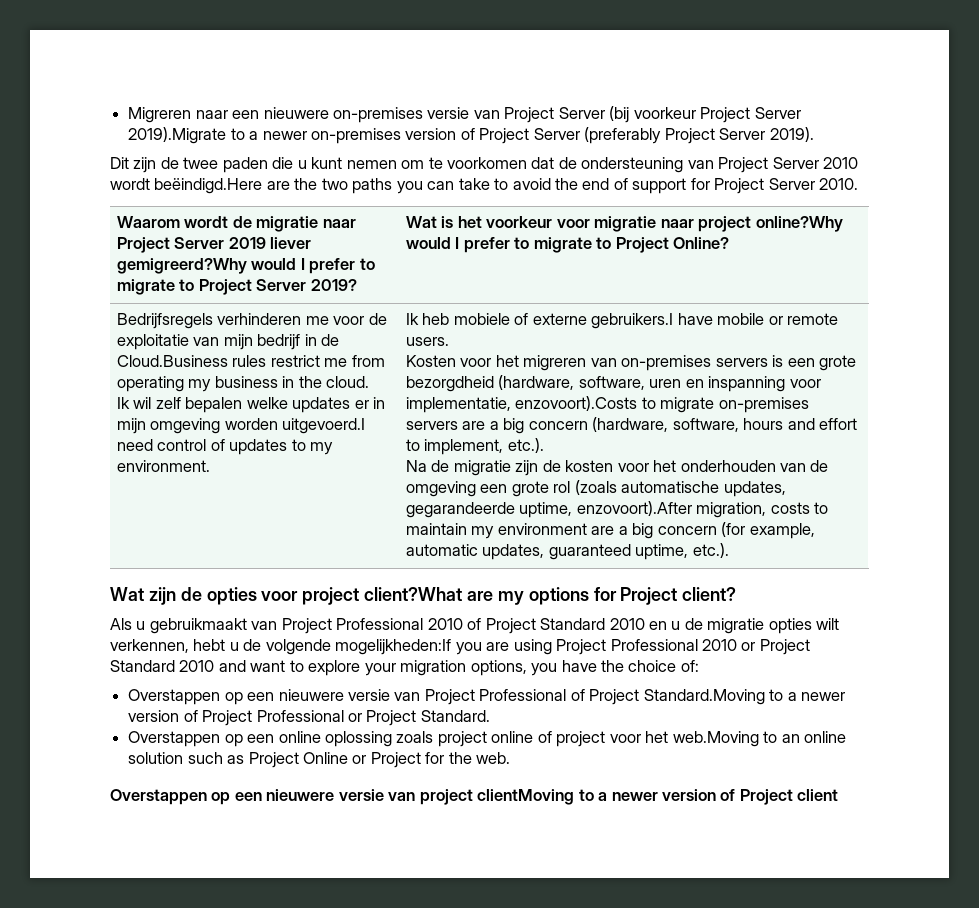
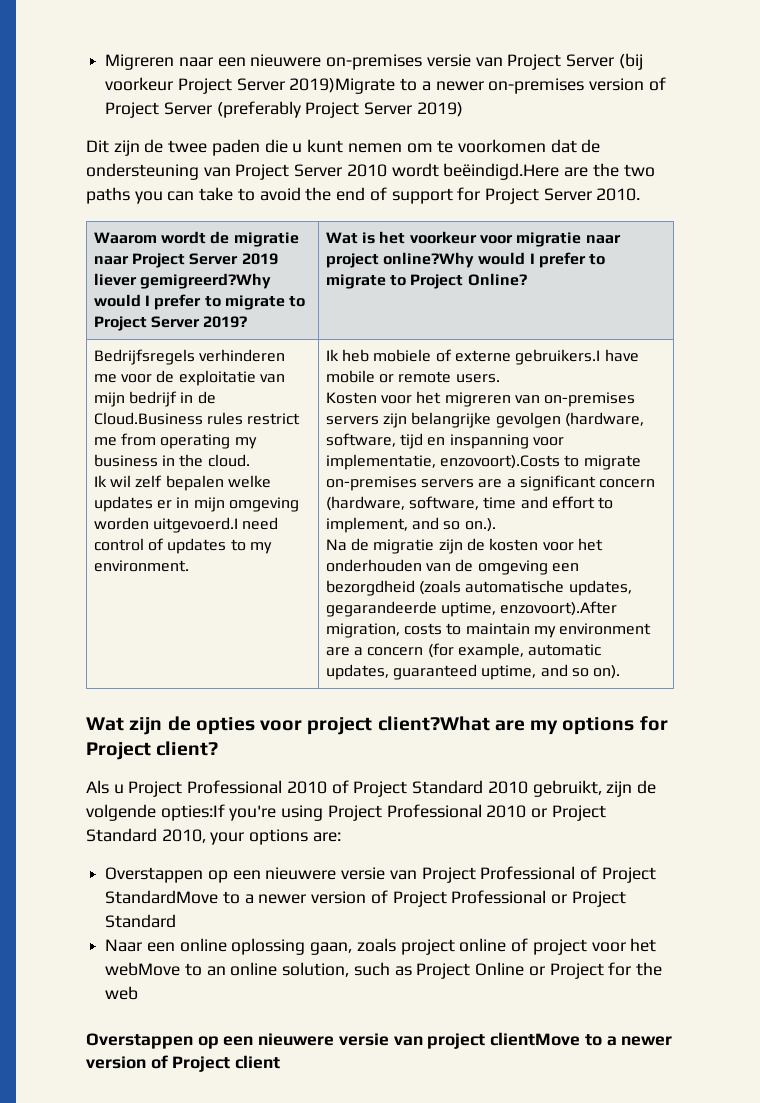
- Migreren naar een nieuwere on-premises versie van Project Server (bij voorkeur Project Server 2019).Migrate to a newer on-premises version of Project Server (preferably Project Server 2019).
+ Migreren naar een nieuwere on-premises versie van Project Server (bij voorkeur Project Server 2019)Migrate to a newer on-premises version of Project Server (preferably Project Server 2019)
- Kosten voor het migreren van on-premises servers is een grote bezorgdheid (hardware, software, uren en inspanning voor implementatie, enzovoort).Costs to migrate on-premises servers are a big concern (hardware, software, hours and effort to implement, etc.).
+ Kosten voor het migreren van on-premises servers zijn belangrijke gevolgen (hardware, software, tijd en inspanning voor implementatie, enzovoort).Costs to migrate on-premises servers are a significant concern (hardware, software, time and effort to implement, and so on.).
- Na de migratie zijn de kosten voor het onderhouden van de omgeving een grote rol (zoals automatische updates, gegarandeerde uptime, enzovoort).After migration, costs to maintain my environment are a big concern (for example, automatic updates, guaranteed uptime, etc.).
+ Na de migratie zijn de kosten voor het onderhouden van de omgeving een bezorgdheid (zoals automatische updates, gegarandeerde uptime, enzovoort).After migration, costs to maintain my environment are a concern (for example, automatic updates, guaranteed uptime, and so on).
- Als u gebruikmaakt van Project Professional 2010 of Project Standard 2010 en u de migratie opties wilt verkennen, hebt u de volgende mogelijkheden:If you are using Project Professional 2010 or Project Standard 2010 and want to explore your migration options, you have the choice of:
+ Als u Project Professional 2010 of Project Standard 2010 gebruikt, zijn de volgende opties:If you're using Project Professional 2010 or Project Standard 2010, your options are:
- Overstappen op een nieuwere versie van Project Professional of Project Standard.Moving to a newer version of Project Professional or Project Standard.
- Overstappen op een online oplossing zoals project online of project voor het web.Moving to an online solution such as Project Online or Project for the web.
+ Overstappen op een nieuwere versie van Project Professional of Project StandardMove to a newer version of Project Professional or Project Standard
+ Naar een online oplossing gaan, zoals project online of project voor het webMove to an online solution, such as Project Online or Project for the web
- Overstappen op een nieuwere versie van project clientMoving to a newer version of Project client
+ Overstappen op een nieuwere versie van project clientMove to a newer version of Project client

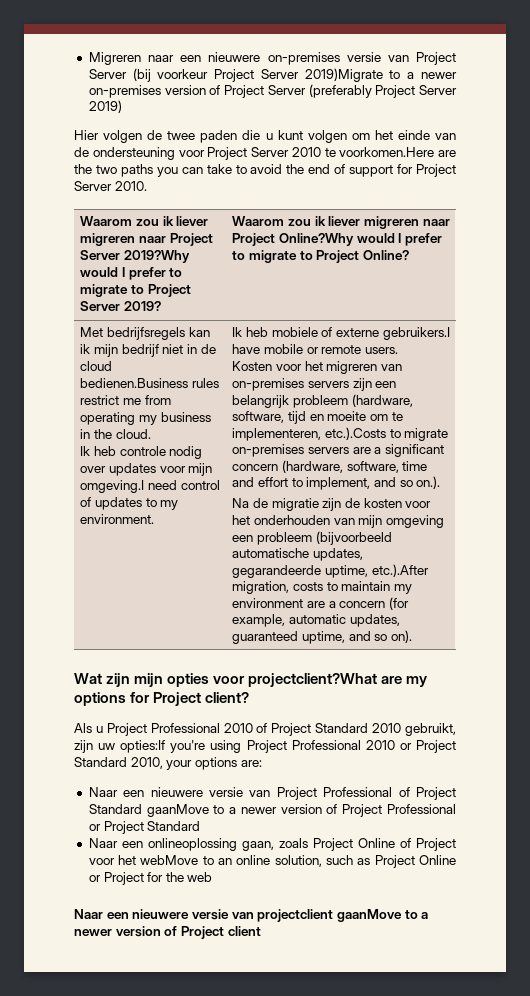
- Dit zijn de twee paden die u kunt nemen om te voorkomen dat de ondersteuning van Project Server 2010 wordt beëindigd.Here are the two paths you can take to avoid the end of support for Project Server 2010.
+ Hier volgen de twee paden die u kunt volgen om het einde van de ondersteuning voor Project Server 2010 te voorkomen.Here are the two paths you can take to avoid the end of support for Project Server 2010.
- Waarom wordt de migratie naar Project Server 2019 liever gemigreerd?Why would I prefer to migrate to Project Server 2019? | Wat is het voorkeur voor migratie naar project online?Why would I prefer to migrate to Project Online?
+ Waarom zou ik liever migreren naar Project Server 2019?Why would I prefer to migrate to Project Server 2019? | Waarom zou ik liever migreren naar Project Online?Why would I prefer to migrate to Project Online?
- Bedrijfsregels verhinderen me voor de exploitatie van mijn bedrijf in de Cloud.Business rules restrict me from operating my business in the cloud.
+ Met bedrijfsregels kan ik mijn bedrijf niet in de cloud bedienen.Business rules restrict me from operating my business in the cloud.
- Ik wil zelf bepalen welke updates er in mijn omgeving worden uitgevoerd.I need control of updates to my environment.
+ Ik heb controle nodig over updates voor mijn omgeving.I need control of updates to my environment.
- Kosten voor het migreren van on-premises servers zijn belangrijke gevolgen (hardware, software, tijd en inspanning voor implementatie, enzovoort).Costs to migrate on-premises servers are a significant concern (hardware, software, time and effort to implement, and so on.).
+ Kosten voor het migreren van on-premises servers zijn een belangrijk probleem (hardware, software, tijd en moeite om te implementeren, etc.).Costs to migrate on-premises servers are a significant concern (hardware, software, time and effort to implement, and so on.).
- Na de migratie zijn de kosten voor het onderhouden van de omgeving een bezorgdheid (zoals automatische updates, gegarandeerde uptime, enzovoort).After migration, costs to maintain my environment are a concern (for example, automatic updates, guaranteed uptime, and so on).
+ Na de migratie zijn de kosten voor het onderhouden van mijn omgeving een probleem (bijvoorbeeld automatische updates, gegarandeerde uptime, etc.).After migration, costs to maintain my environment are a concern (for example, automatic updates, guaranteed uptime, and so on).
- Wat zijn de opties voor project client?What are my options for Project client?
+ Wat zijn mijn opties voor projectclient?What are my options for Project client?
- Als u Project Professional 2010 of Project Standard 2010 gebruikt, zijn de volgende opties:If you're using Project Professional 2010 or Project Standard 2010, your options are:
+ Als u Project Professional 2010 of Project Standard 2010 gebruikt, zijn uw opties:If you're using Project Professional 2010 or Project Standard 2010, your options are:
- Overstappen op een nieuwere versie van Project Professional of Project StandardMove to a newer version of Project Professional or Project Standard
+ Naar een nieuwere versie van Project Professional of Project Standard gaanMove to a newer version of Project Professional or Project Standard
- Naar een online oplossing gaan, zoals project online of project voor het webMove to an online solution, such as Project Online or Project for the web
+ Naar een onlineoplossing gaan, zoals Project Online of Project voor het webMove to an online solution, such as Project Online or Project for the web
- Overstappen op een nieuwere versie van project clientMove to a newer version of Project client
+ Naar een nieuwere versie van projectclient gaanMove to a newer version of Project client

